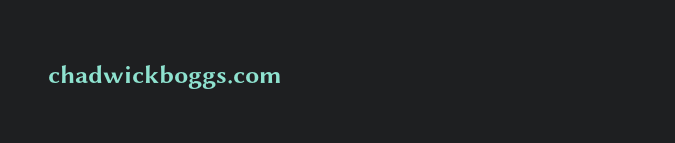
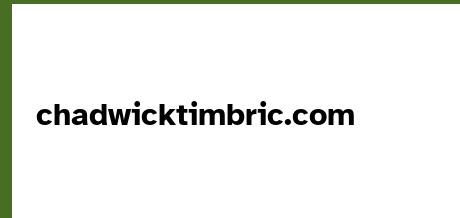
- chadwickboggs.com
+ chadwicktimbric.com

